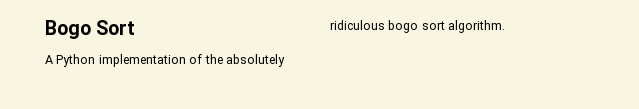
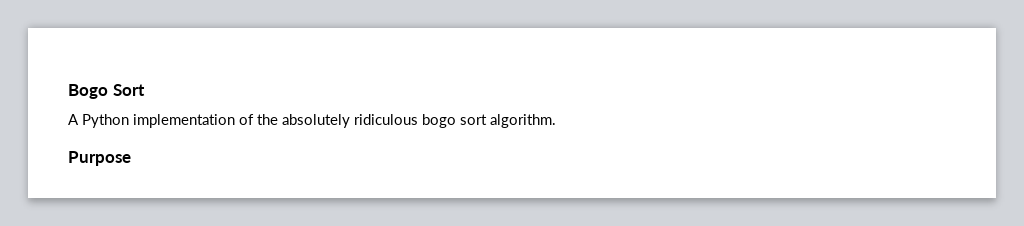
+ Purpose

